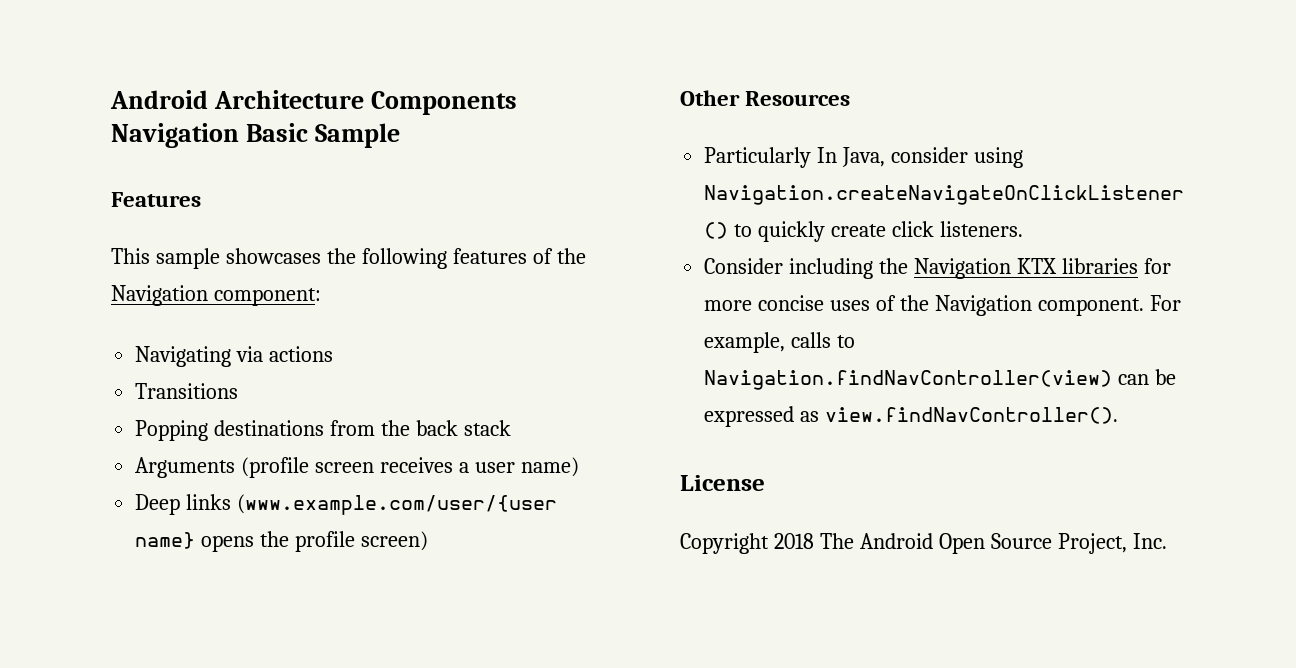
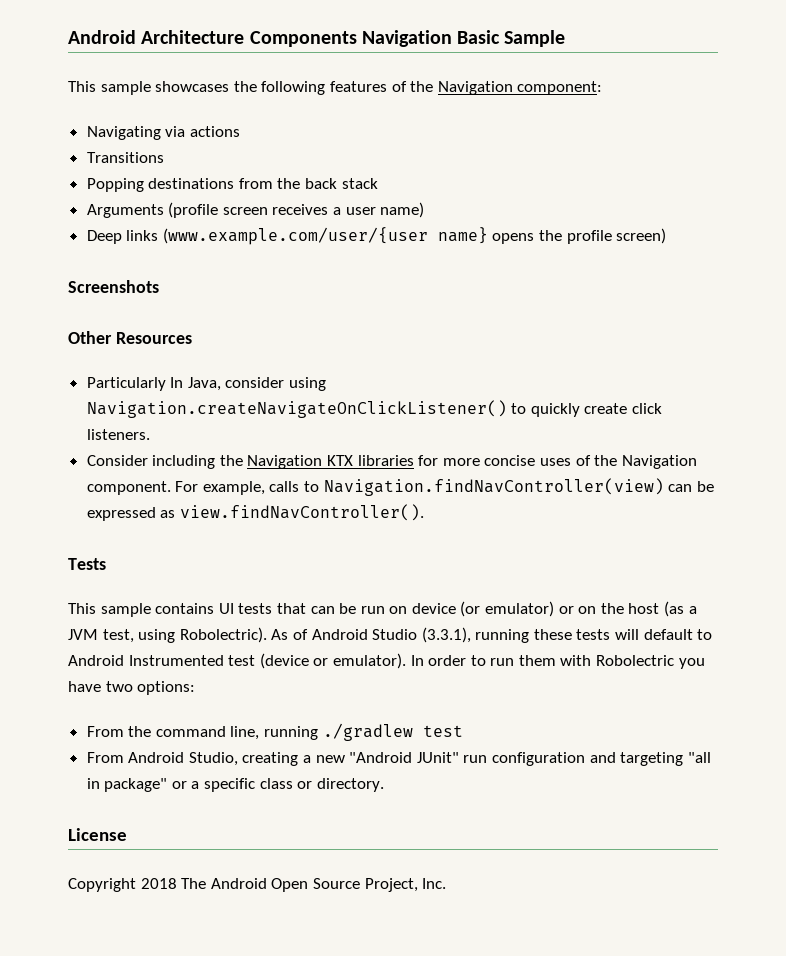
- Features
+ Screenshots
+ Tests
+ This sample contains UI tests that can be run on device (or emulator) or on the host (as a JVM test, using Robolectric). As of Android Studio (3.3.1), running these tests will default to Android Instrumented test (device or emulator). In order to run them with Robolectric you have two options:
+ From the command line, running ./gradlew test
+ From Android Studio, creating a new "Android JUnit" run configuration and targeting "all in package" or a specific class or directory.

